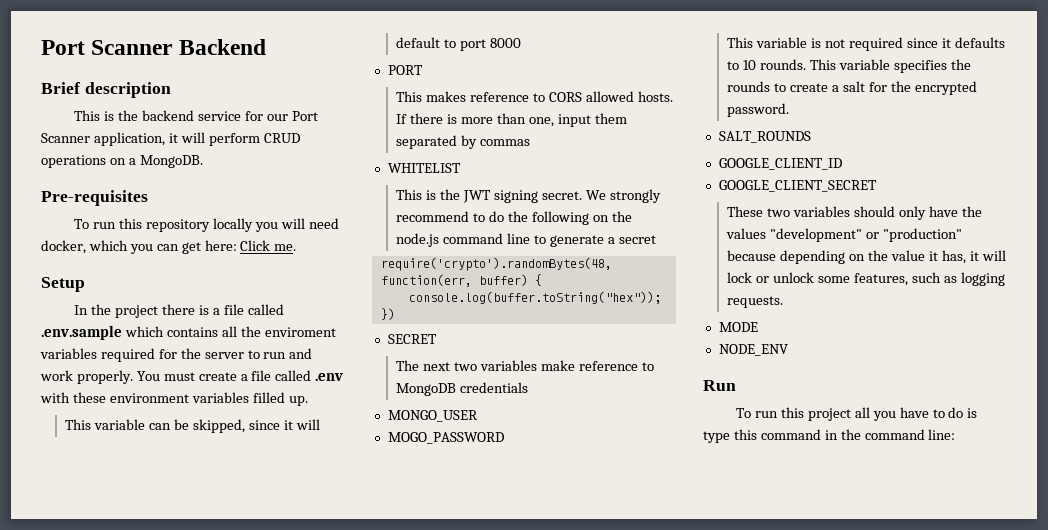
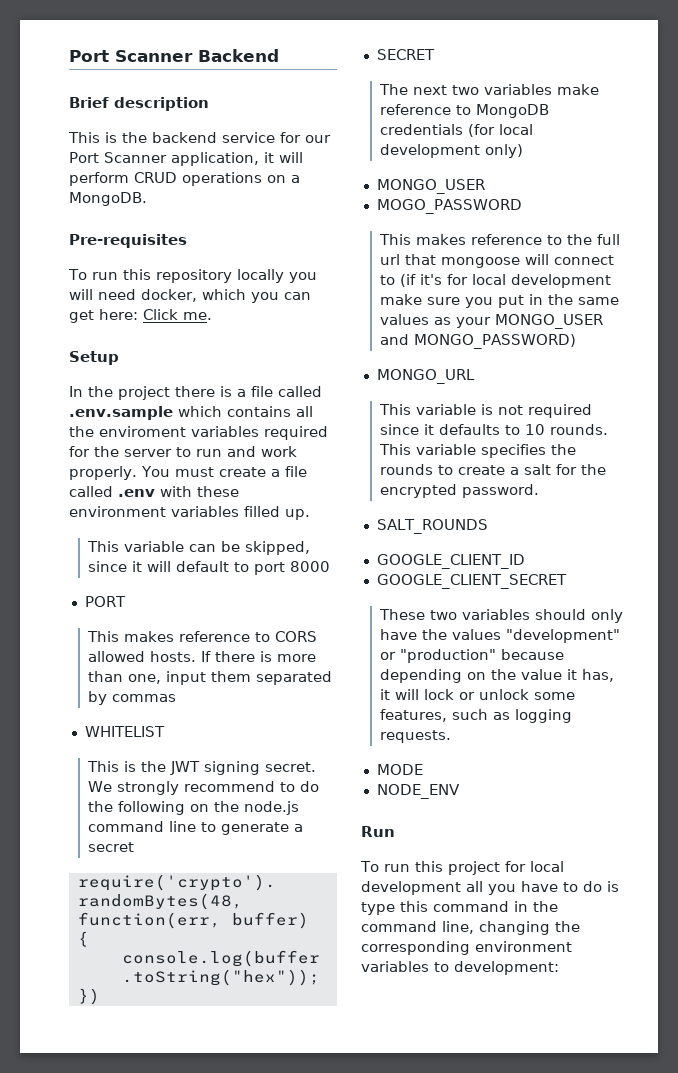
- The next two variables make reference to MongoDB credentials
+ The next two variables make reference to MongoDB credentials (for local development only)
  MONGO_USER
  MOGO_PASSWORD
+ This makes reference to the full url that mongoose will connect to (if it's for local development make sure you put in the same values as your MONGO_USER and MONGO_PASSWORD)
+ MONGO_URL
- To run this project all you have to do is type this command in the command line:
+ To run this project for local development all you have to do is type this command in the command line, changing the corresponding environment variables to development:

